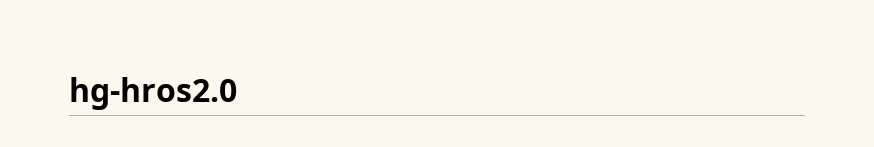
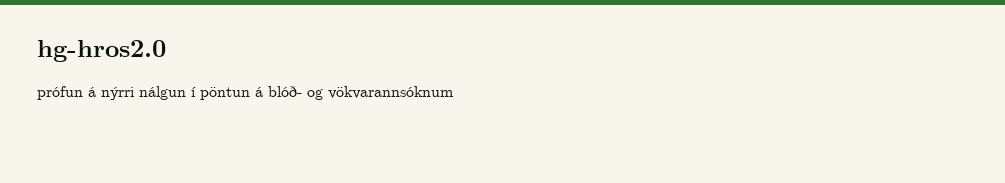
+ prófun á nýrri nálgun í pöntun á blóð- og vökvarannsóknum

